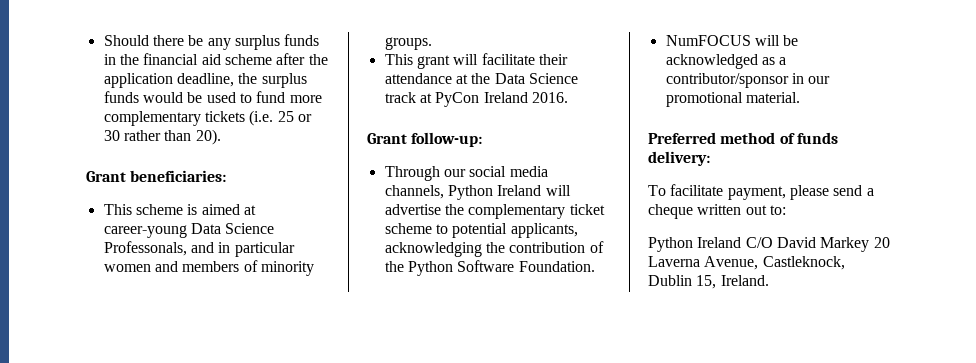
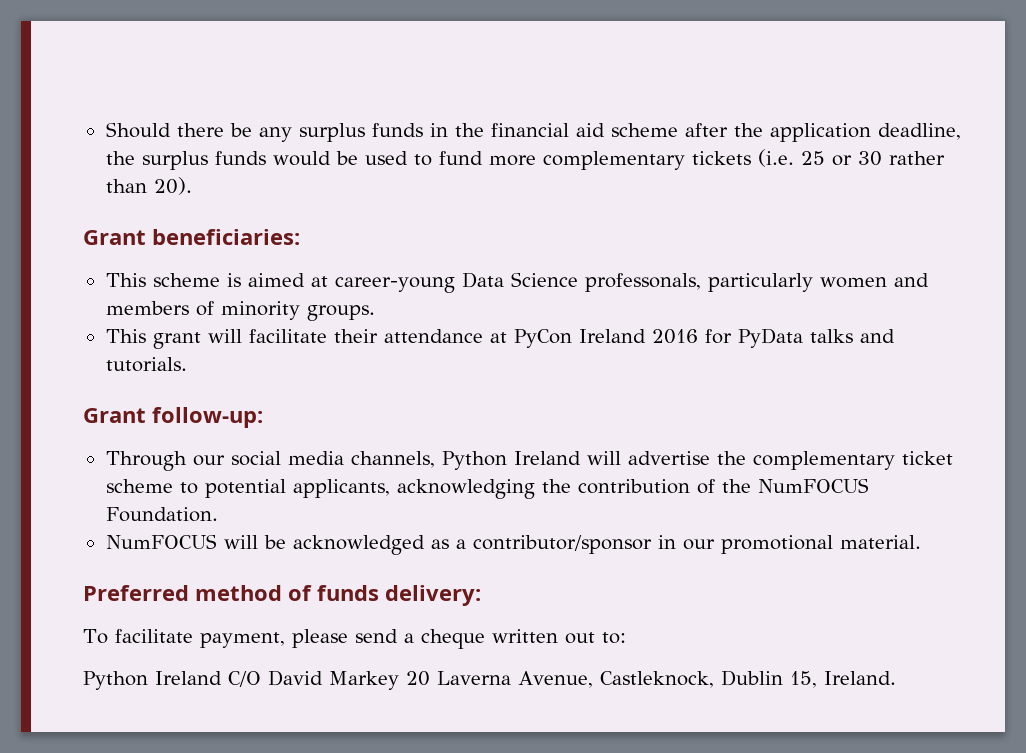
- This scheme is aimed at career-young Data Science Professonals, and in particular women and members of minority groups.
+ This scheme is aimed at career-young Data Science professonals, particularly women and members of minority groups.
- This grant will facilitate their attendance at the Data Science track at PyCon Ireland 2016.
+ This grant will facilitate their attendance at PyCon Ireland 2016 for PyData talks and tutorials.
- Through our social media channels, Python Ireland will advertise the complementary ticket scheme to potential applicants, acknowledging the contribution of the Python Software Foundation.
+ Through our social media channels, Python Ireland will advertise the complementary ticket scheme to potential applicants, acknowledging the contribution of the NumFOCUS Foundation.

